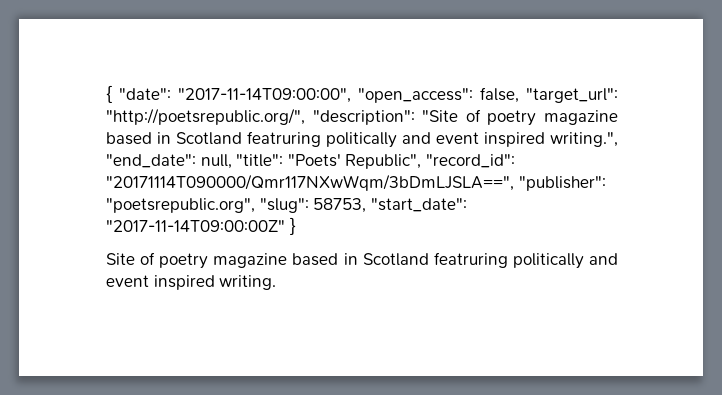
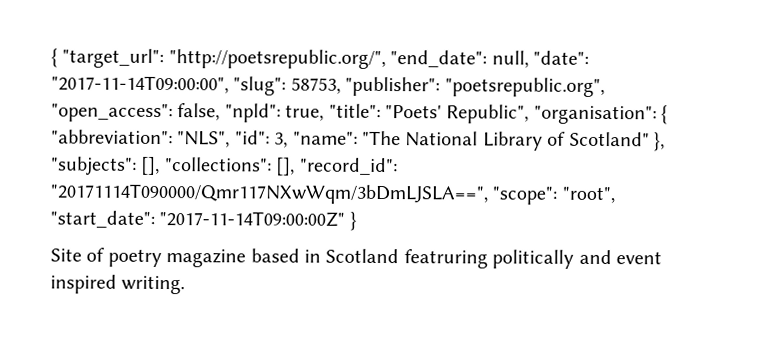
- { "date": "2017-11-14T09:00:00", "open_access": false, "target_url": "http://poetsrepublic.org/", "description": "Site of poetry magazine based in Scotland featruring politically and event inspired writing.", "end_date": null, "title": "Poets' Republic", "record_id": "20171114T090000/Qmr117NXwWqm/3bDmLJSLA==", "publisher": "poetsrepublic.org", "slug": 58753, "start_date": "2017-11-14T09:00:00Z" }
+ { "target_url": "http://poetsrepublic.org/", "end_date": null, "date": "2017-11-14T09:00:00", "slug": 58753, "publisher": "poetsrepublic.org", "open_access": false, "npld": true, "title": "Poets' Republic", "organisation": { "abbreviation": "NLS", "id": 3, "name": "The National Library of Scotland" }, "subjects": [], "collections": [], "record_id": "20171114T090000/Qmr117NXwWqm/3bDmLJSLA==", "scope": "root", "start_date": "2017-11-14T09:00:00Z" }

